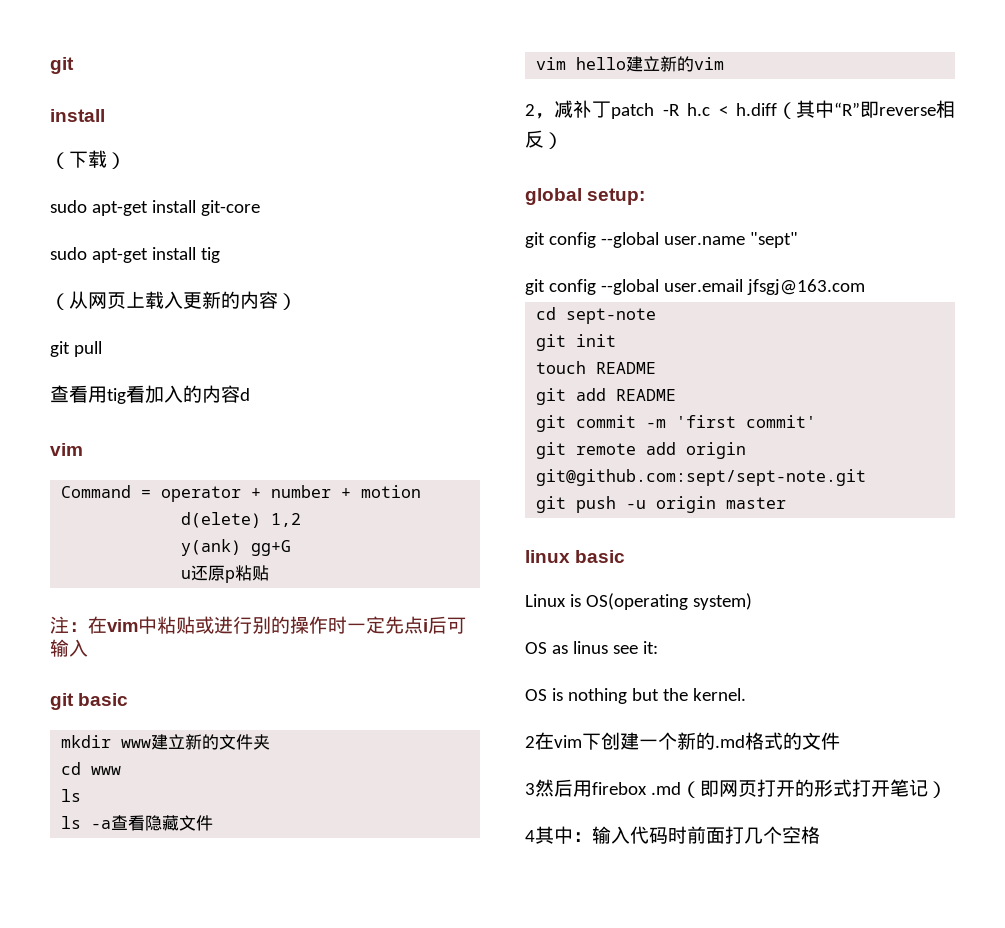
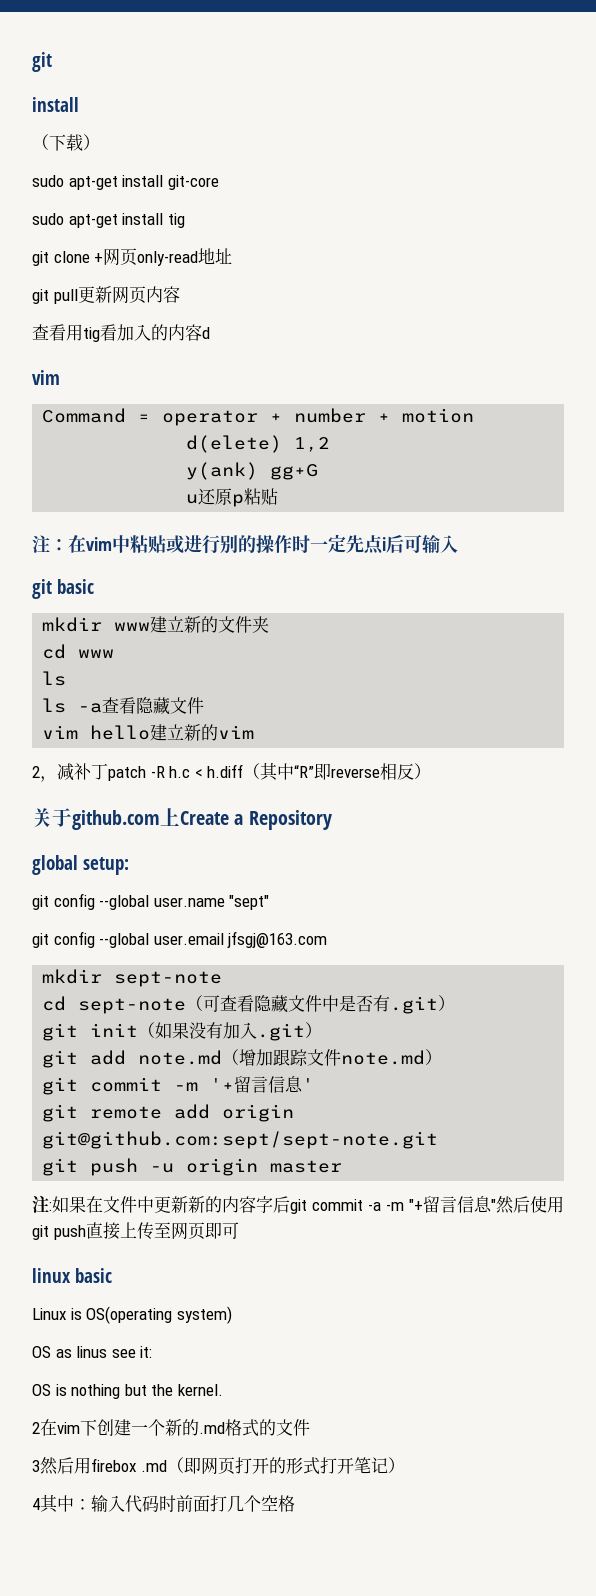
- （从网页上载入更新的内容）
+ git clone +网页only-read地址
- git pull
+ git pull更新网页内容
+ 关于github.com上Create a Repository
+ mkdir sept-note
- cd sept-note
- git init
- touch README
- git add README
+ cd sept-note（可查看隐藏文件中是否有.git）
+ git init（如果没有加入.git）
+ git add note.md（增加跟踪文件note.md）
- git commit -m 'first commit'
+ git commit -m '+留言信息'
+ 注:如果在文件中更新新的内容字后git commit -a -m "+留言信息"然后使用git push直接上传至网页即可

